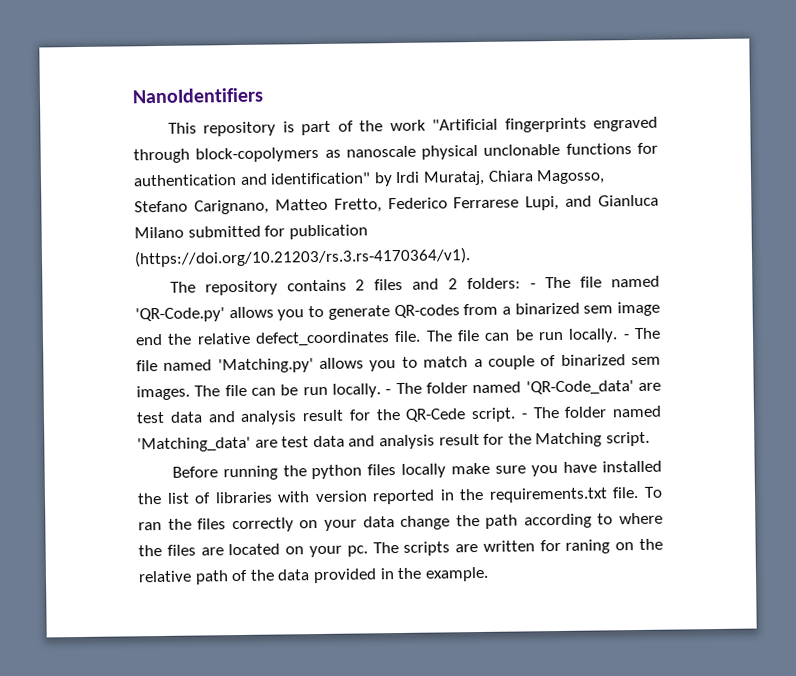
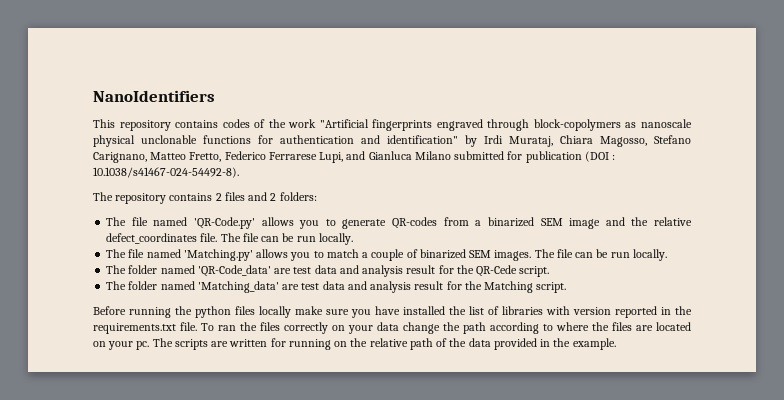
- This repository is part of the work "Artificial fingerprints engraved through block-copolymers as nanoscale physical unclonable functions for authentication and identification" by Irdi Murataj, Chiara Magosso, Stefano Carignano, Matteo Fretto, Federico Ferrarese Lupi, and Gianluca Milano submitted for publication (https://doi.org/10.21203/rs.3.rs-4170364/v1).
+ This repository contains codes of the work "Artificial fingerprints engraved through block-copolymers as nanoscale physical unclonable functions for authentication and identification" by Irdi Murataj, Chiara Magosso, Stefano Carignano, Matteo Fretto, Federico Ferrarese Lupi, and Gianluca Milano submitted for publication (DOI : 10.1038/s41467-024-54492-8).
- The repository contains 2 files and 2 folders: - The file named 'QR-Code.py' allows you to generate QR-codes from a binarized sem image end the relative defect_coordinates file. The file can be run locally. - The file named 'Matching.py' allows you to match a couple of binarized sem images. The file can be run locally. - The folder named 'QR-Code_data' are test data and analysis result for the QR-Cede script. - The folder named 'Matching_data' are test data and analysis result for the Matching script.
+ The repository contains 2 files and 2 folders:
+ The file named 'QR-Code.py' allows you to generate QR-codes from a binarized SEM image and the relative defect_coordinates file. The file can be run locally.
+ The file named 'Matching.py' allows you to match a couple of binarized SEM images. The file can be run locally.
+ The folder named 'QR-Code_data' are test data and analysis result for the QR-Cede script.
+ The folder named 'Matching_data' are test data and analysis result for the Matching script.
- The scripts are written for raning on the relative path of the data provided in the example.
+ The scripts are written for running on the relative path of the data provided in the example.

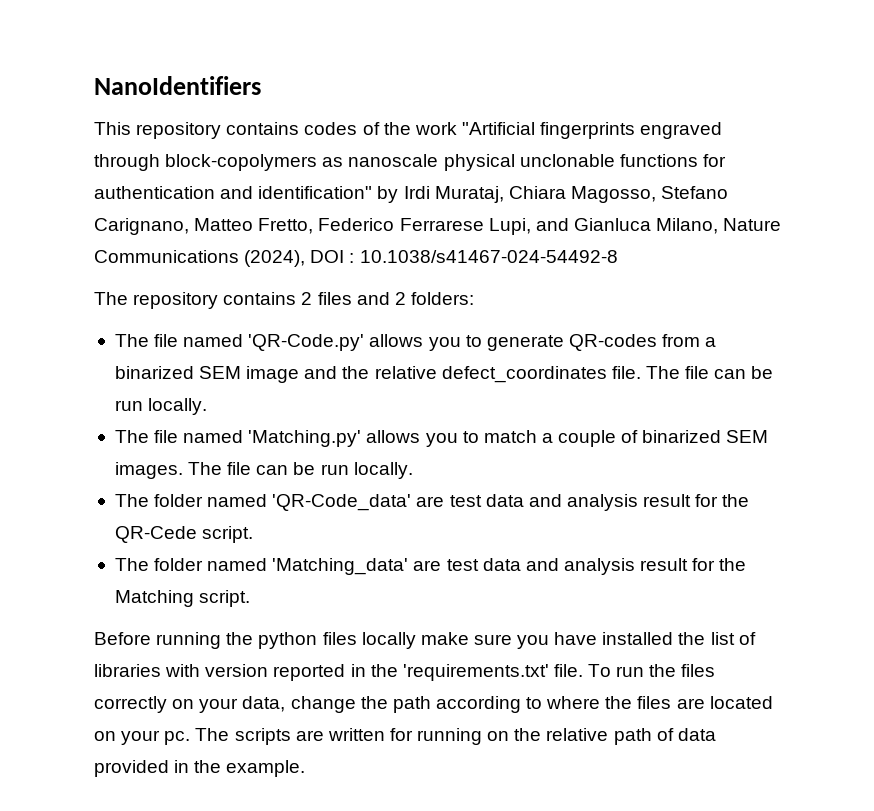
- This repository contains codes of the work "Artificial fingerprints engraved through block-copolymers as nanoscale physical unclonable functions for authentication and identification" by Irdi Murataj, Chiara Magosso, Stefano Carignano, Matteo Fretto, Federico Ferrarese Lupi, and Gianluca Milano submitted for publication (DOI : 10.1038/s41467-024-54492-8).
+ This repository contains codes of the work "Artificial fingerprints engraved through block-copolymers as nanoscale physical unclonable functions for authentication and identification" by Irdi Murataj, Chiara Magosso, Stefano Carignano, Matteo Fretto, Federico Ferrarese Lupi, and Gianluca Milano, Nature Communications (2024), DOI : 10.1038/s41467-024-54492-8
- Before running the python files locally make sure you have installed the list of libraries with version reported in the requirements.txt file.
+ Before running the python files locally make sure you have installed the list of libraries with version reported in the 'requirements.txt' file.
- To ran the files correctly on your data change the path according to where the files are located on your pc.
+ To run the files correctly on your data, change the path according to where the files are located on your pc.
- The scripts are written for running on the relative path of the data provided in the example.
+ The scripts are written for running on the relative path of data provided in the example.

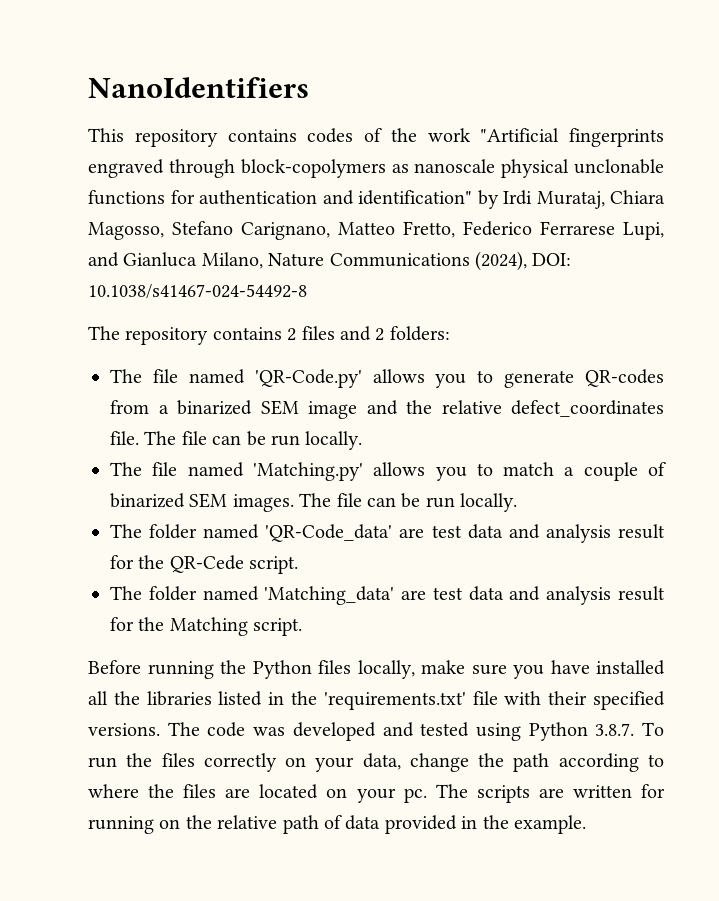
- This repository contains codes of the work "Artificial fingerprints engraved through block-copolymers as nanoscale physical unclonable functions for authentication and identification" by Irdi Murataj, Chiara Magosso, Stefano Carignano, Matteo Fretto, Federico Ferrarese Lupi, and Gianluca Milano, Nature Communications (2024), DOI : 10.1038/s41467-024-54492-8
+ This repository contains codes of the work "Artificial fingerprints engraved through block-copolymers as nanoscale physical unclonable functions for authentication and identification" by Irdi Murataj, Chiara Magosso, Stefano Carignano, Matteo Fretto, Federico Ferrarese Lupi, and Gianluca Milano, Nature Communications (2024), DOI: 10.1038/s41467-024-54492-8
- Before running the python files locally make sure you have installed the list of libraries with version reported in the 'requirements.txt' file. To run the files correctly on your data, change the path according to where the files are located on your pc.
+ Before running the Python files locally, make sure you have installed all the libraries listed in the 'requirements.txt' file with their specified versions. The code was developed and tested using Python 3.8.7. To run the files correctly on your data, change the path according to where the files are located on your pc.

